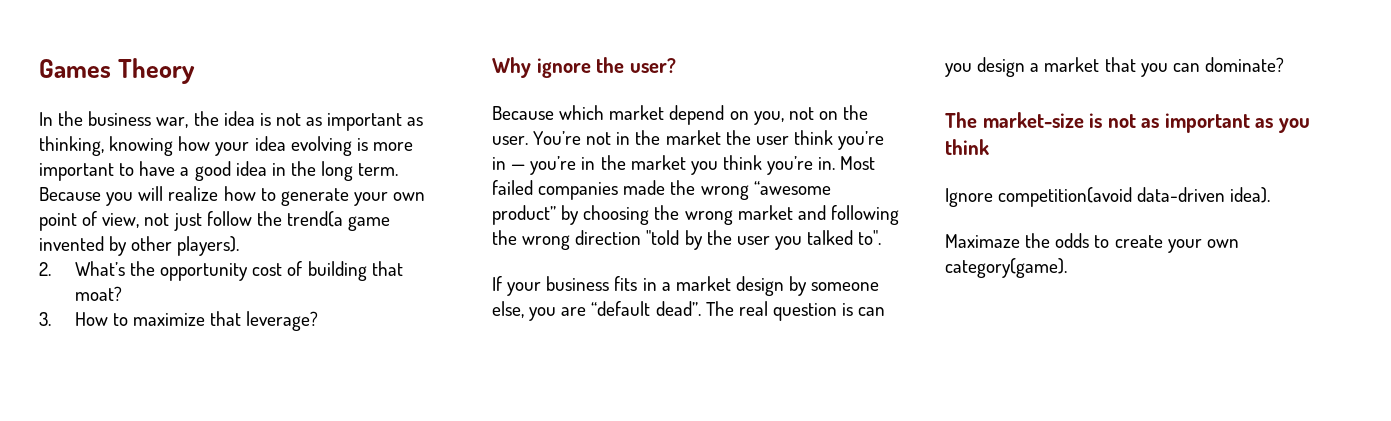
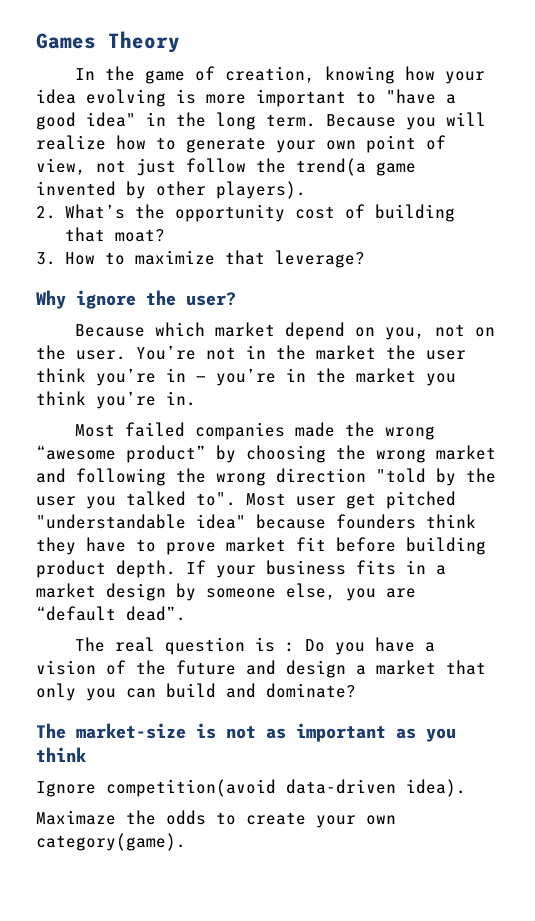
- In the business war, the idea is not as important as thinking, knowing how your idea evolving is more important to have a good idea in the long term.
+ In the game of creation, knowing how your idea evolving is more important to "have a good idea" in the long term.
- You’re not in the market the user think you’re in — you’re in the market you think you’re in. Most failed companies made the wrong “awesome product” by choosing the wrong market and following the wrong direction "told by the user you talked to".
- If your business fits in a market design by someone else, you are “default dead”. The real question is can you design a market that you can dominate?
+ You’re not in the market the user think you’re in — you’re in the market you think you’re in.
+ Most failed companies made the wrong “awesome product” by choosing the wrong market and following the wrong direction "told by the user you talked to". Most user get pitched "understandable idea" because founders think they have to prove market fit before building product depth. If your business fits in a market design by someone else, you are “default dead”.
+ The real question is : Do you have a vision of the future and design a market that only you can build and dominate?

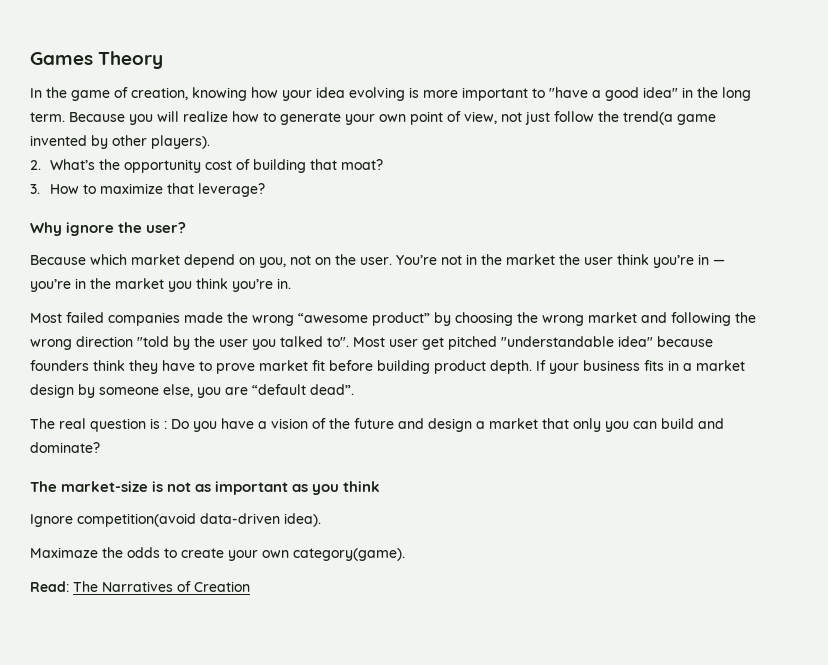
+ Read: The Narratives of Creation

